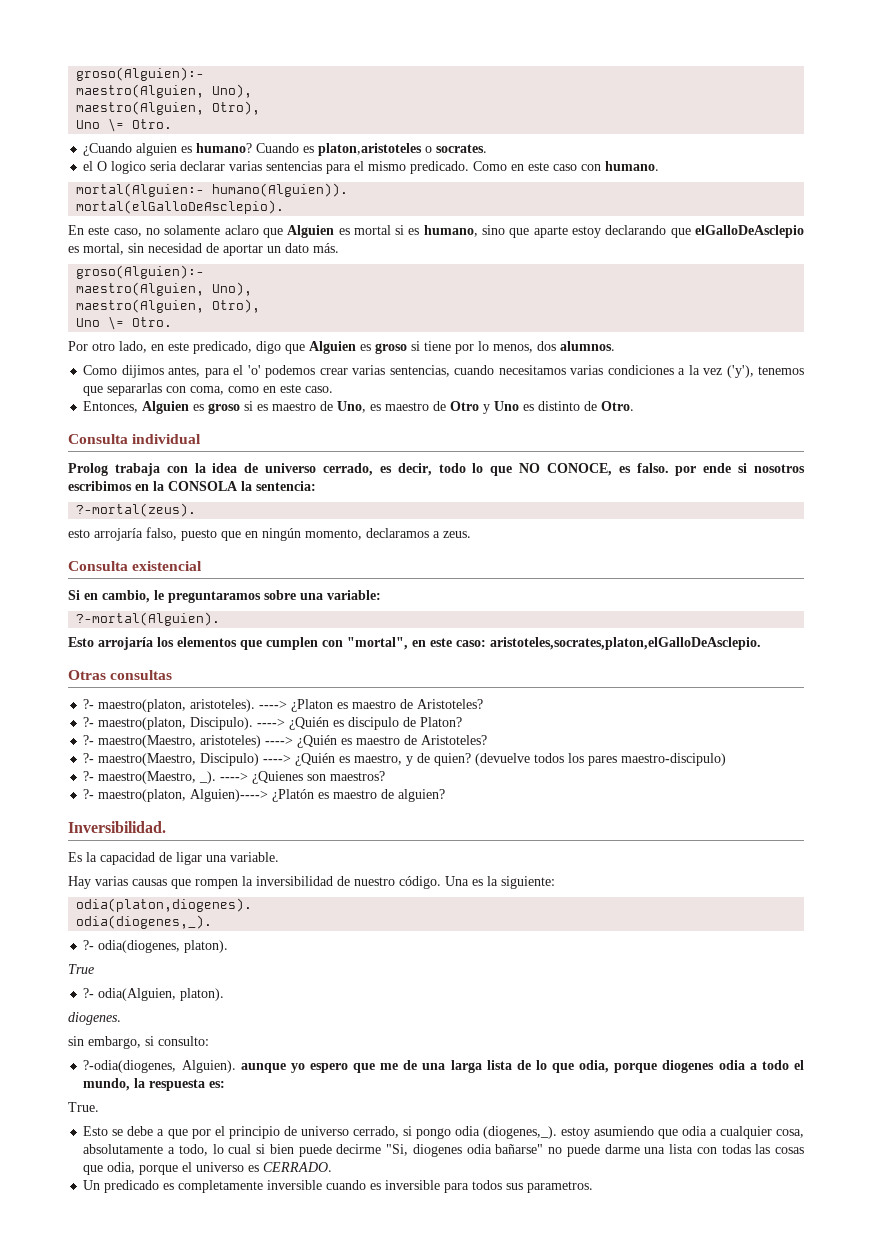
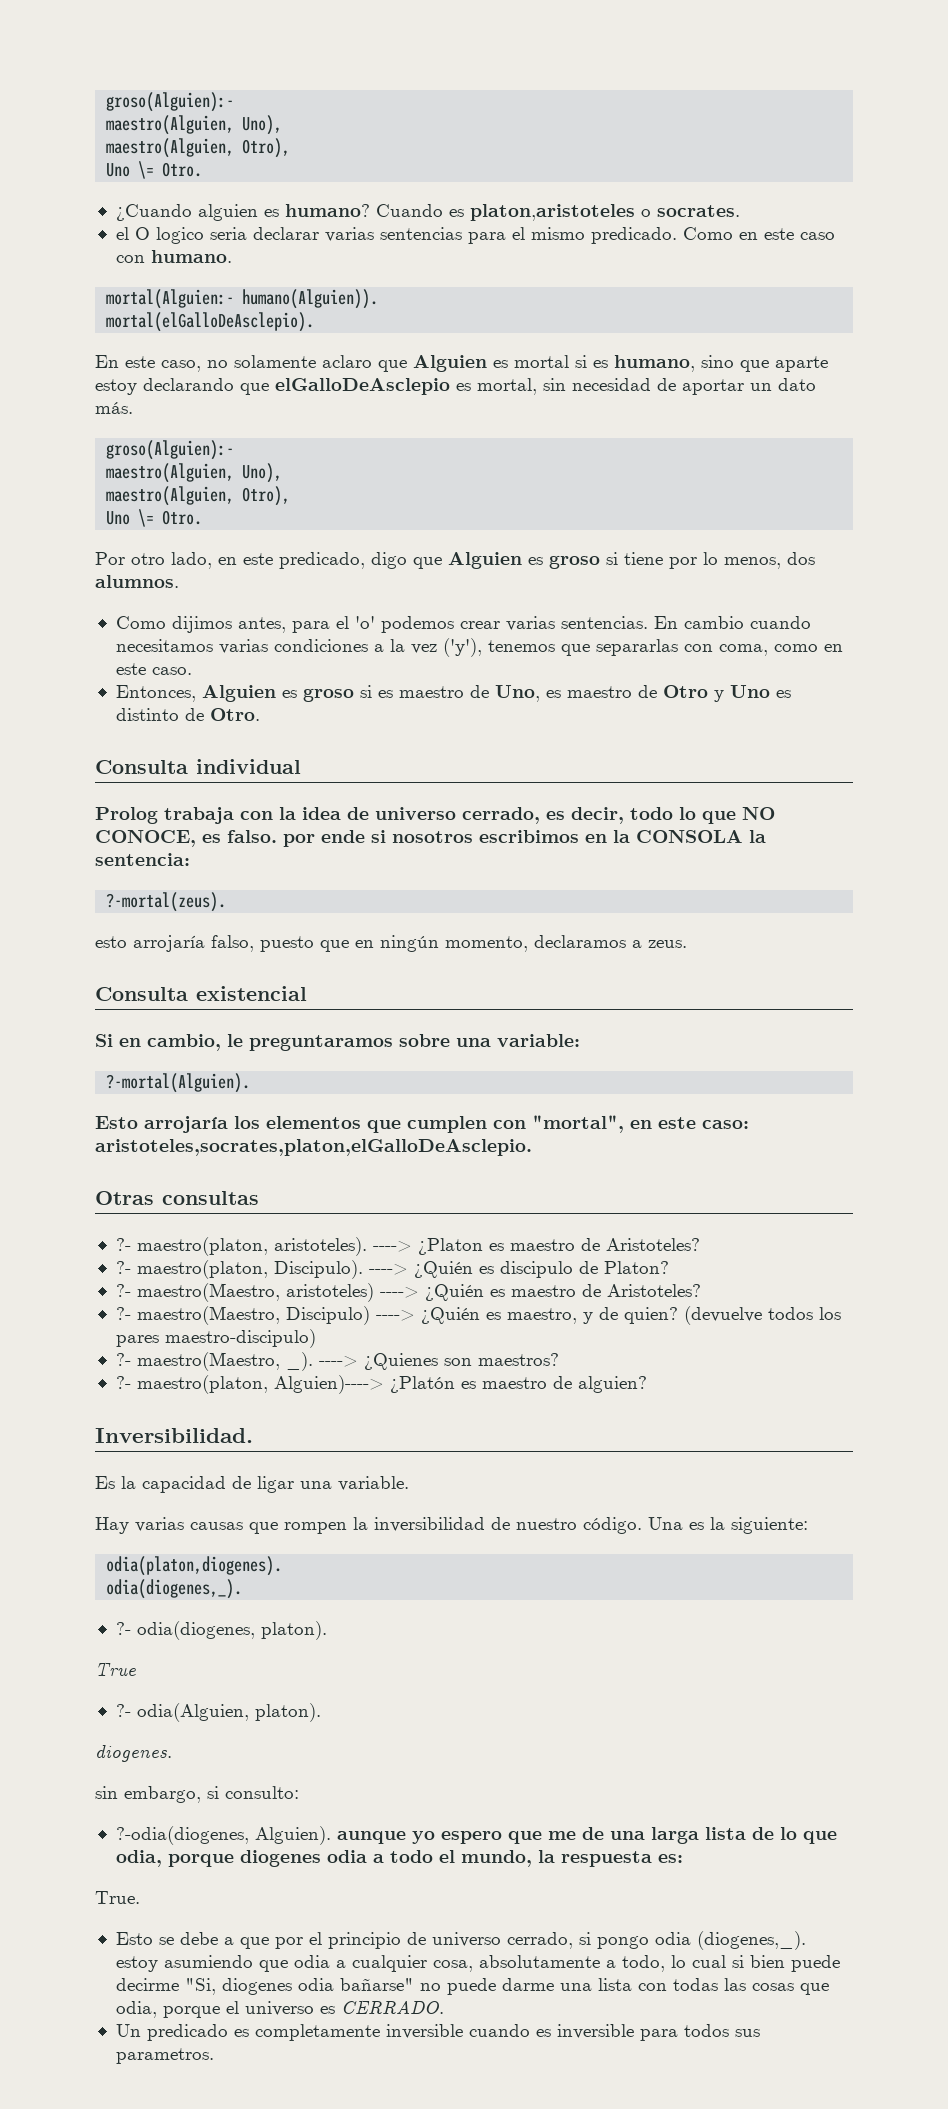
- Como dijimos antes, para el 'o' podemos crear varias sentencias, cuando necesitamos varias condiciones a la vez ('y'), tenemos que separarlas con coma, como en este caso.
+ Como dijimos antes, para el 'o' podemos crear varias sentencias. En cambio cuando necesitamos varias condiciones a la vez ('y'), tenemos que separarlas con coma, como en este caso.

